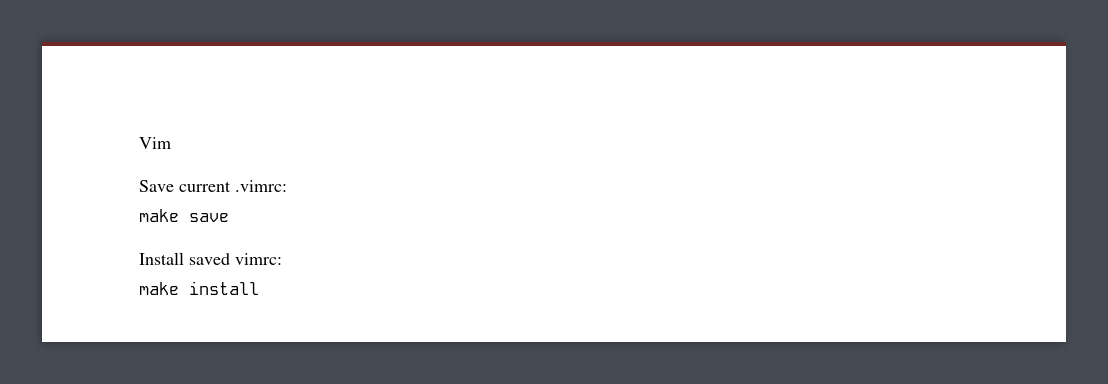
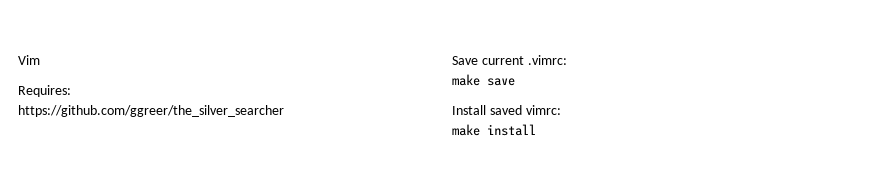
+ Requires:
+ https://github.com/ggreer/the_silver_searcher

